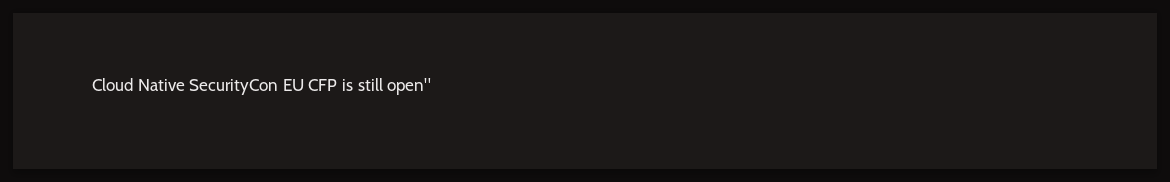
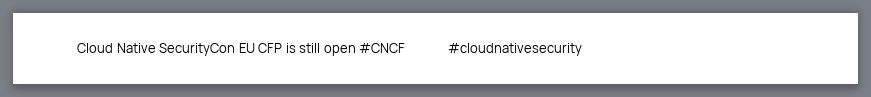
- Cloud Native SecurityCon EU CFP is still open"
+ Cloud Native SecurityCon EU CFP is still open #CNCF #cloudnativesecurity

